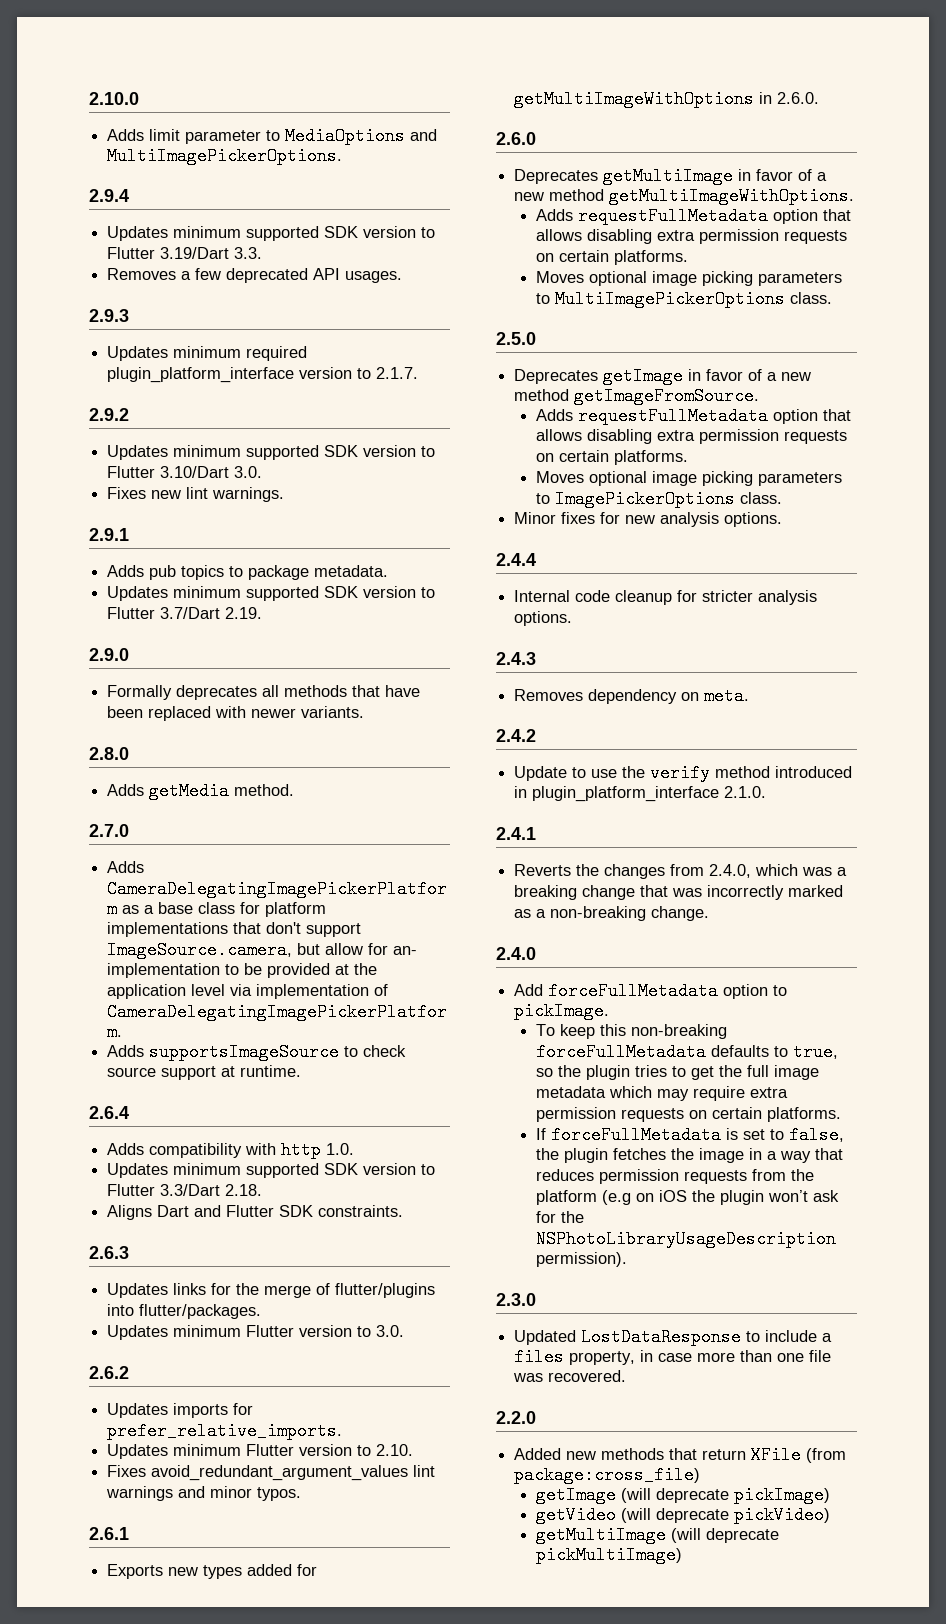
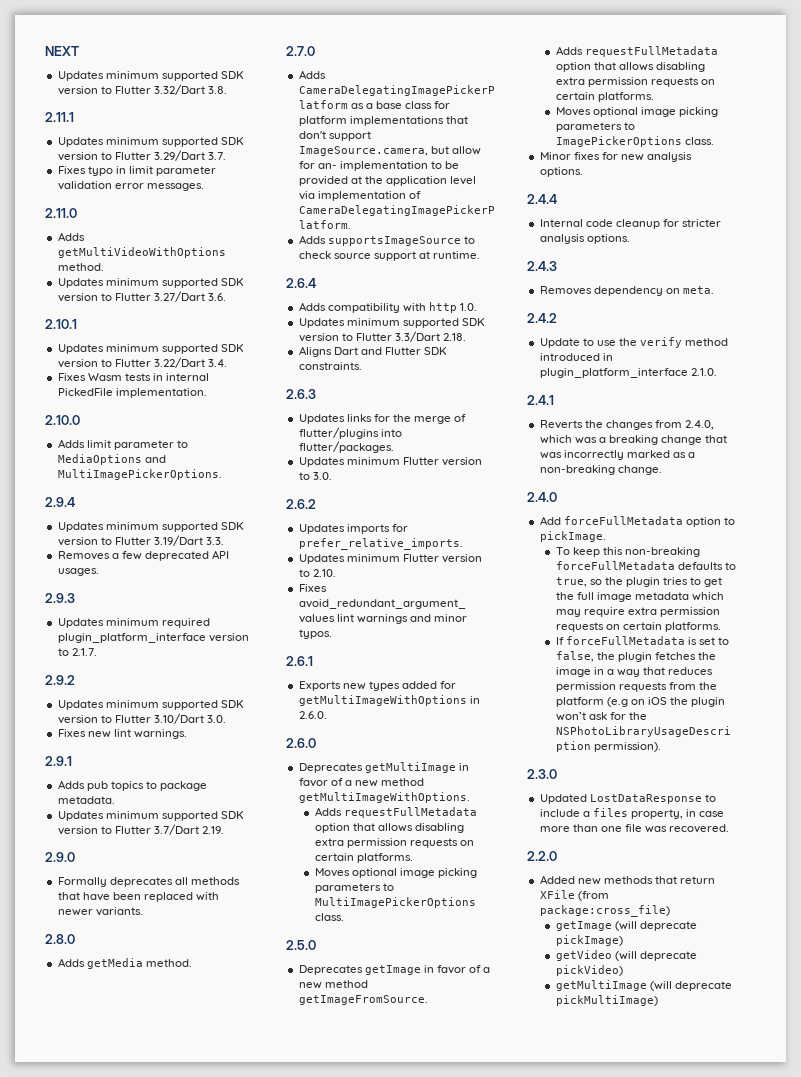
+ NEXT
+ Updates minimum supported SDK version to Flutter 3.32/Dart 3.8.
+ 2.11.1
+ Updates minimum supported SDK version to Flutter 3.29/Dart 3.7.
+ Fixes typo in limit parameter validation error messages.
+ 2.11.0
+ Adds getMultiVideoWithOptions method.
+ Updates minimum supported SDK version to Flutter 3.27/Dart 3.6.
+ 2.10.1
+ Updates minimum supported SDK version to Flutter 3.22/Dart 3.4.
+ Fixes Wasm tests in internal PickedFile implementation.

